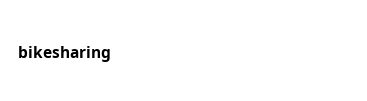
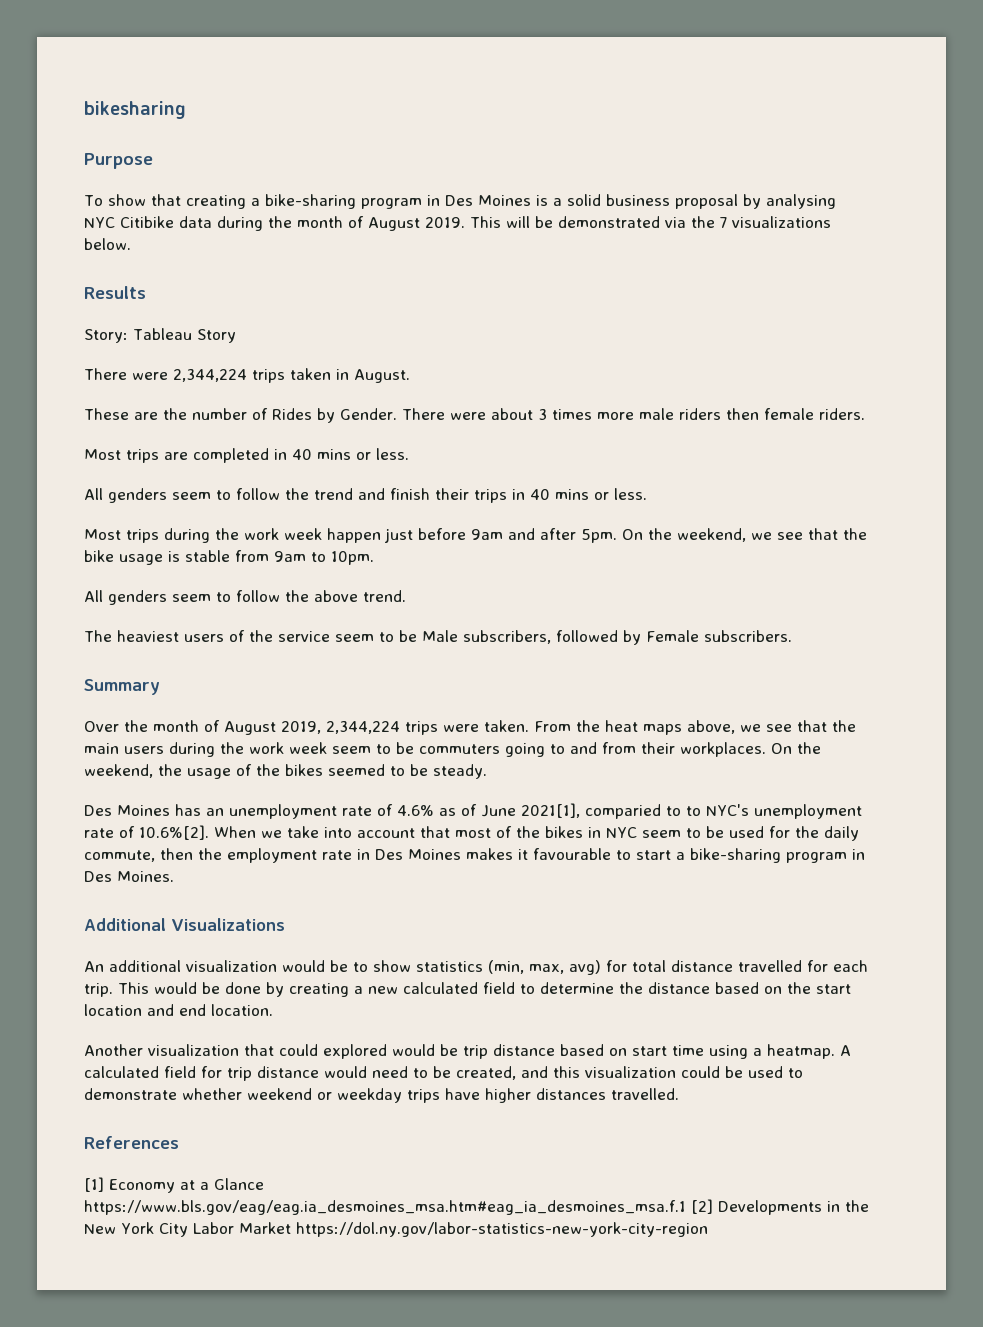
+ Purpose
+ To show that creating a bike-sharing program in Des Moines is a solid business proposal by analysing NYC Citibike data during the month of August 2019. This will be demonstrated via the 7 visualizations below.
+ Results
+ Story: Tableau Story
+ There were 2,344,224 trips taken in August.
+ These are the number of Rides by Gender. There were about 3 times more male riders then female riders.
+ Most trips are completed in 40 mins or less.
+ All genders seem to follow the trend and finish their trips in 40 mins or less.
+ Most trips during the work week happen just before 9am and after 5pm. On the weekend, we see that the bike usage is stable from 9am to 10pm.
+ All genders seem to follow the above trend.
+ The heaviest users of the service seem to be Male subscribers, followed by Female subscribers.
+ Summary
+ Over the month of August 2019, 2,344,224 trips were taken. From the heat maps above, we see that the main users during the work week seem to be commuters going to and from their workplaces. On the weekend, the usage of the bikes seemed to be steady.
+ Des Moines has an unemployment rate of 4.6% as of June 2021[1], comparied to to NYC's unemployment rate of 10.6%[2]. When we take into account that most of the bikes in NYC seem to be used for the daily commute, then the employment rate in Des Moines makes it favourable to start a bike-sharing program in Des Moines.
+ Additional Visualizations
+ An additional visualization would be to show statistics (min, max, avg) for total distance travelled for each trip. This would be done by creating a new calculated field to determine the distance based on the start location and end location.
+ Another visualization that could explored would be trip distance based on start time using a heatmap. A calculated field for trip distance would need to be created, and this visualization could be used to demonstrate whether weekend or weekday trips have higher distances travelled.
+ References
+ [1] Economy at a Glance https://www.bls.gov/eag/eag.ia_desmoines_msa.htm#eag_ia_desmoines_msa.f.1 [2] Developments in the New York City Labor Market https://dol.ny.gov/labor-statistics-new-york-city-region

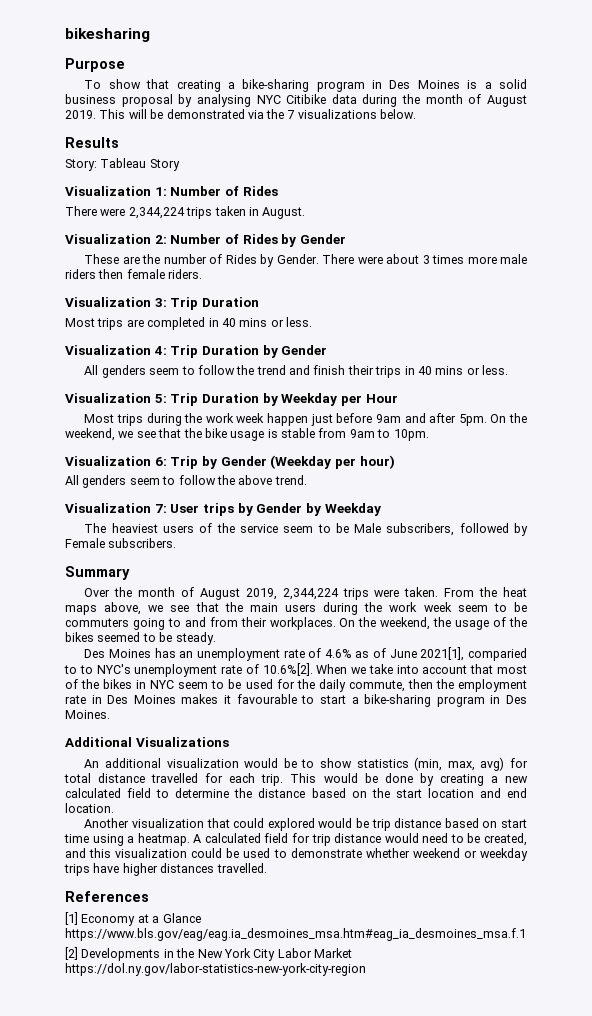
+ Visualization 1: Number of Rides
+ Visualization 2: Number of Rides by Gender
+ Visualization 3: Trip Duration
+ Visualization 4: Trip Duration by Gender
+ Visualization 5: Trip Duration by Weekday per Hour
+ Visualization 6: Trip by Gender (Weekday per hour)
+ Visualization 7: User trips by Gender by Weekday
- [1] Economy at a Glance https://www.bls.gov/eag/eag.ia_desmoines_msa.htm#eag_ia_desmoines_msa.f.1 [2] Developments in the New York City Labor Market https://dol.ny.gov/labor-statistics-new-york-city-region
+ [1] Economy at a Glance https://www.bls.gov/eag/eag.ia_desmoines_msa.htm#eag_ia_desmoines_msa.f.1
+ [2] Developments in the New York City Labor Market https://dol.ny.gov/labor-statistics-new-york-city-region

